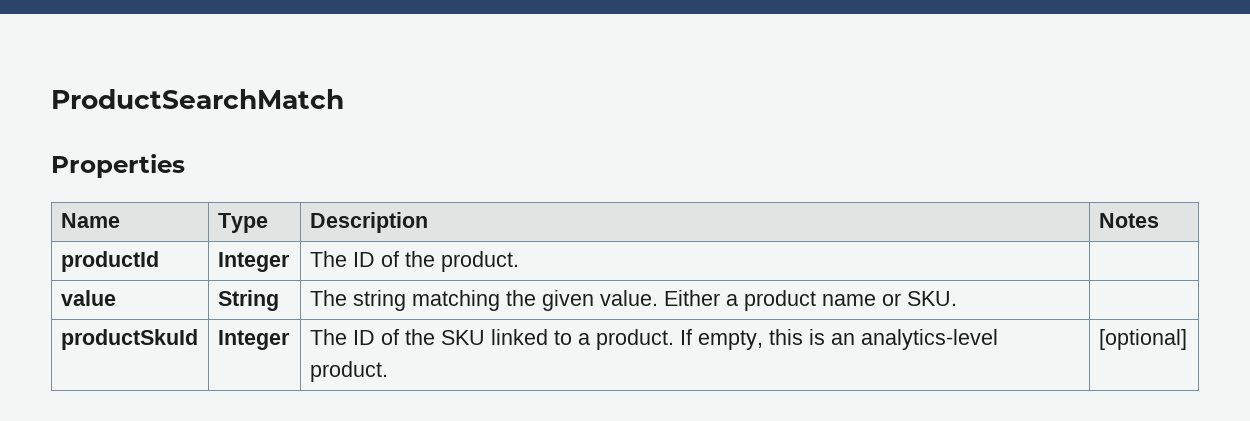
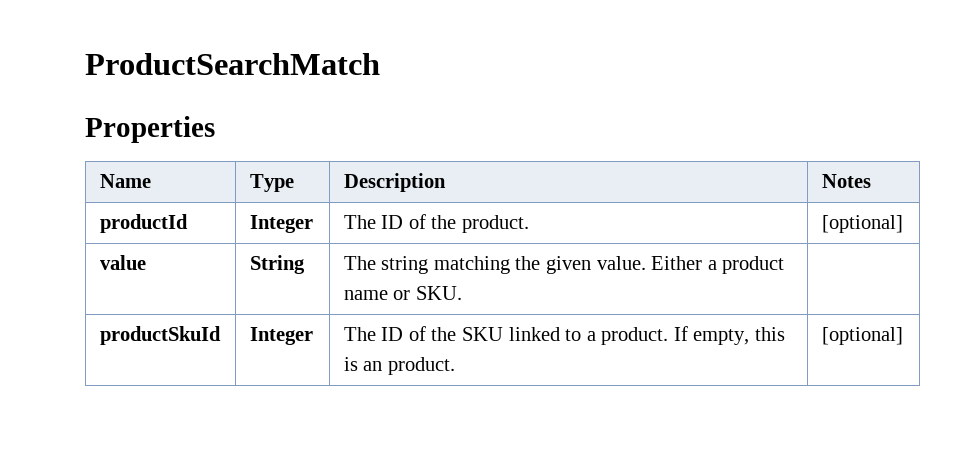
- productId | Integer | The ID of the product. |
+ productId | Integer | The ID of the product. | [optional]
- productSkuId | Integer | The ID of the SKU linked to a product. If empty, this is an analytics-level product. | [optional]
+ productSkuId | Integer | The ID of the SKU linked to a product. If empty, this is an product. | [optional]

